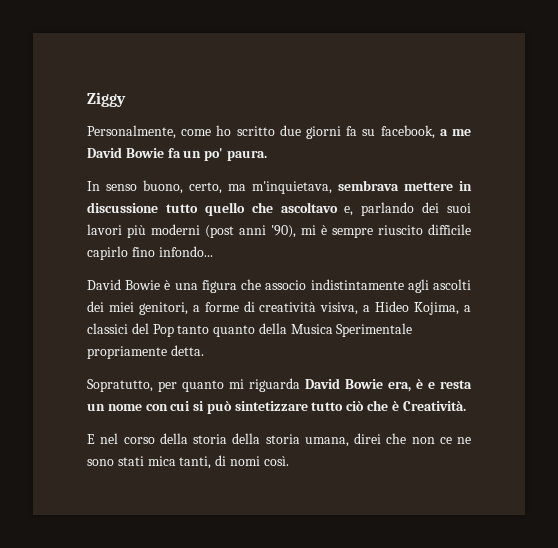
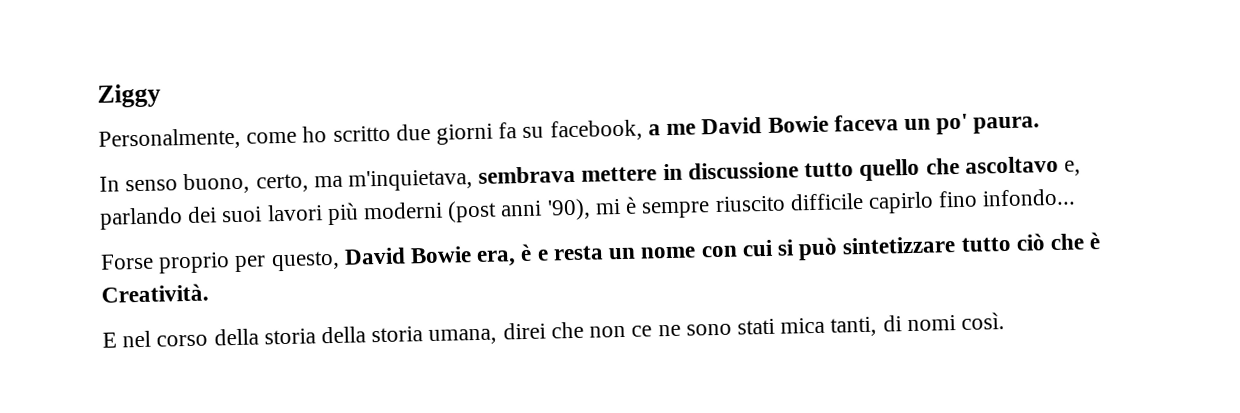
- Personalmente, come ho scritto due giorni fa su facebook, a me David Bowie fa un po' paura.
+ Personalmente, come ho scritto due giorni fa su facebook, a me David Bowie faceva un po' paura.
- David Bowie è una figura che associo indistintamente agli ascolti dei miei genitori, a forme di creatività visiva, a Hideo Kojima, a classici del Pop tanto quanto della Musica Sperimentale propriamente detta.
- Sopratutto, per quanto mi riguarda David Bowie era, è e resta un nome con cui si può sintetizzare tutto ciò che è Creatività.
+ Forse proprio per questo, David Bowie era, è e resta un nome con cui si può sintetizzare tutto ciò che è Creatività.

